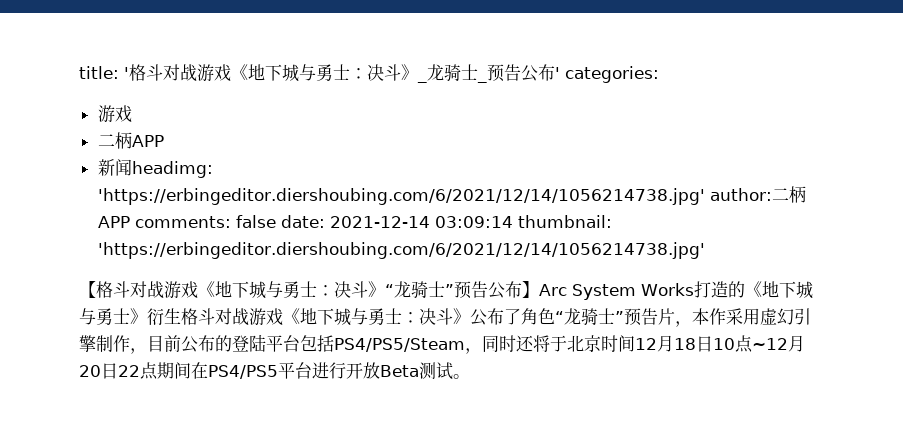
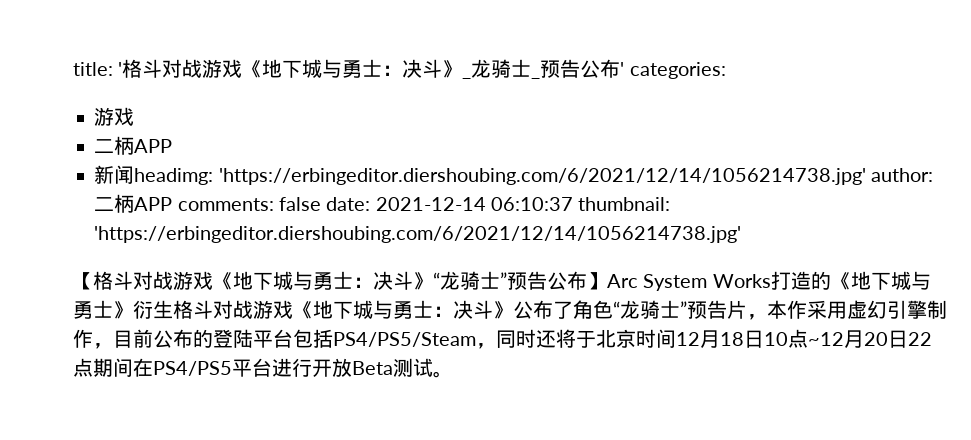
- 新闻headimg: 'https://erbingeditor.diershoubing.com/6/2021/12/14/1056214738.jpg' author:二柄APP comments: false date: 2021-12-14 03:09:14 thumbnail: 'https://erbingeditor.diershoubing.com/6/2021/12/14/1056214738.jpg'
+ 新闻headimg: 'https://erbingeditor.diershoubing.com/6/2021/12/14/1056214738.jpg' author:二柄APP comments: false date: 2021-12-14 06:10:37 thumbnail: 'https://erbingeditor.diershoubing.com/6/2021/12/14/1056214738.jpg'

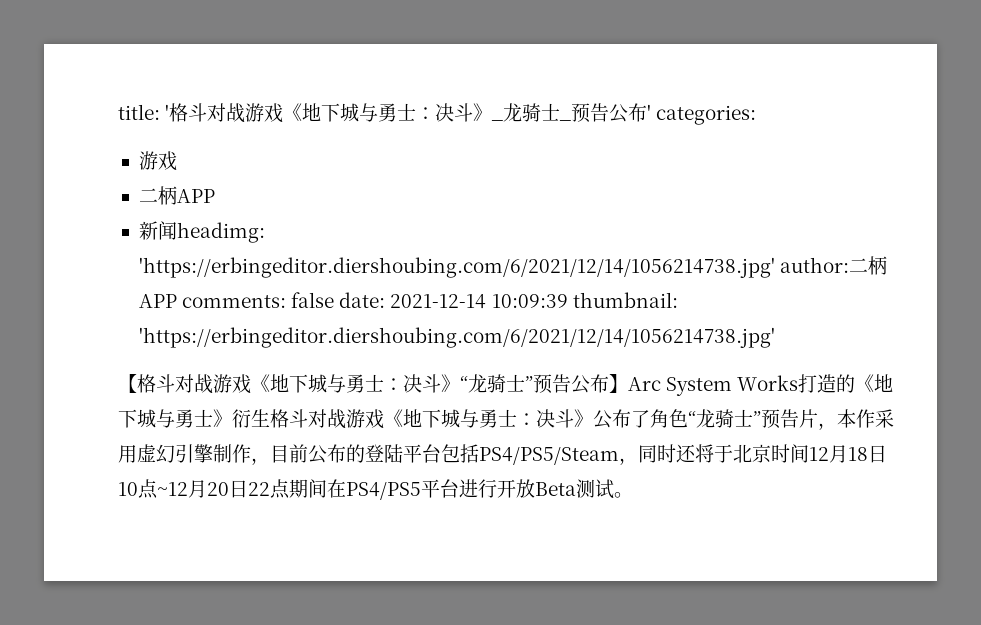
- 新闻headimg: 'https://erbingeditor.diershoubing.com/6/2021/12/14/1056214738.jpg' author:二柄APP comments: false date: 2021-12-14 06:10:37 thumbnail: 'https://erbingeditor.diershoubing.com/6/2021/12/14/1056214738.jpg'
+ 新闻headimg: 'https://erbingeditor.diershoubing.com/6/2021/12/14/1056214738.jpg' author:二柄APP comments: false date: 2021-12-14 10:09:39 thumbnail: 'https://erbingeditor.diershoubing.com/6/2021/12/14/1056214738.jpg'

